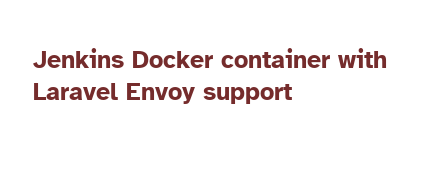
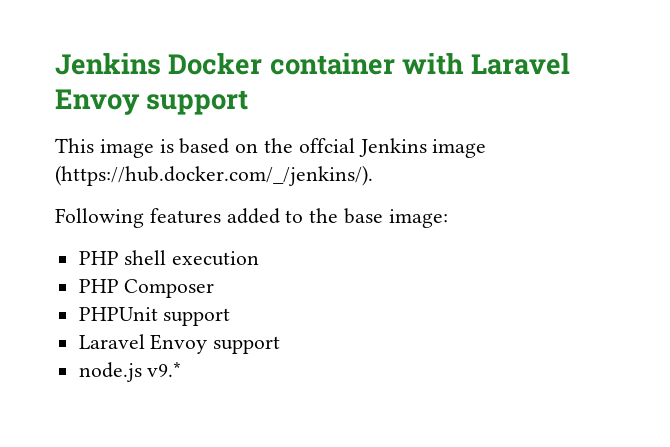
+ This image is based on the offcial Jenkins image (https://hub.docker.com/_/jenkins/).
+ Following features added to the base image:
+ PHP shell execution
+ PHP Composer
+ PHPUnit support
+ Laravel Envoy support
+ node.js v9.*

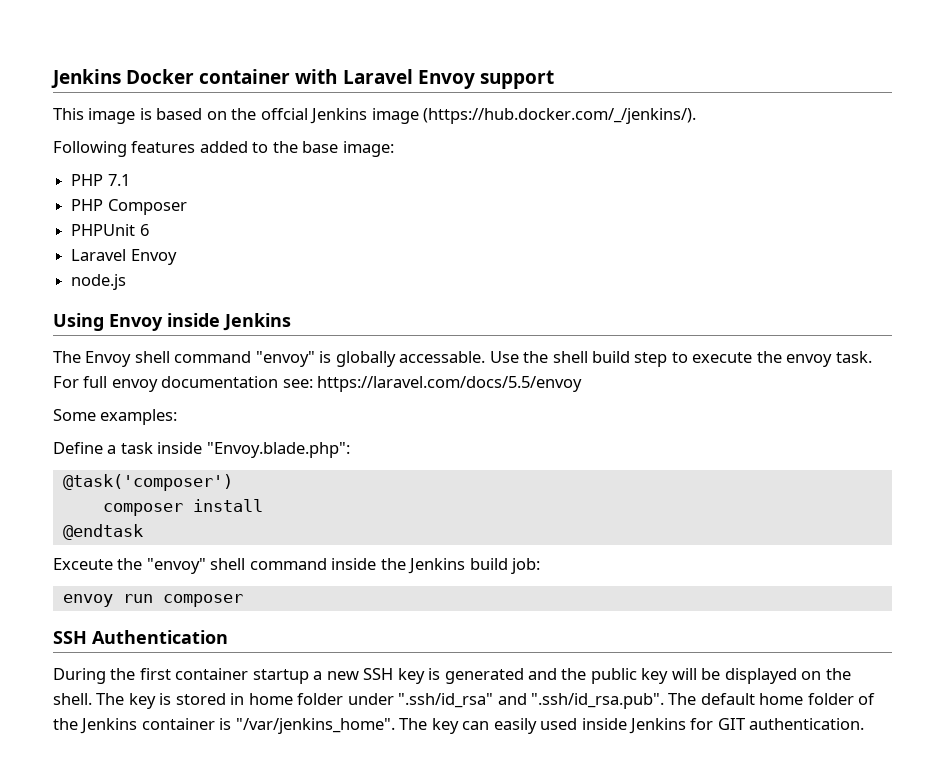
- PHP shell execution
+ PHP 7.1
- PHPUnit support
- Laravel Envoy support
+ PHPUnit 6
+ Laravel Envoy
- node.js v9.*
+ node.js
+ Using Envoy inside Jenkins
+ The Envoy shell command "envoy" is globally accessable. Use the shell build step to execute the envoy task. For full envoy documentation see: https://laravel.com/docs/5.5/envoy
+ Some examples:
+ Define a task inside "Envoy.blade.php":
+ @task('composer')
+ composer install
+ @endtask
+ Exceute the "envoy" shell command inside the Jenkins build job:
+ envoy run composer
+ SSH Authentication
+ During the first container startup a new SSH key is generated and the public key will be displayed on the shell. The key is stored in home folder under ".ssh/id_rsa" and ".ssh/id_rsa.pub". The default home folder of the Jenkins container is "/var/jenkins_home". The key can easily used inside Jenkins for GIT authentication.

